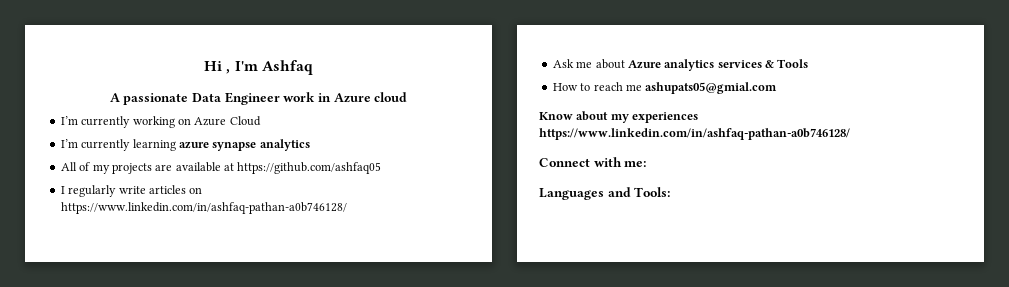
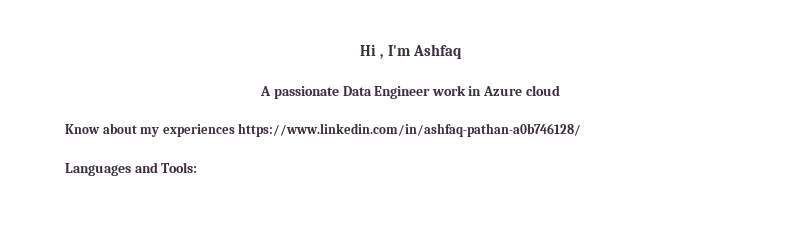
- I’m currently working on Azure Cloud
- I’m currently learning azure synapse analytics
- All of my projects are available at https://github.com/ashfaq05
- I regularly write articles on https://www.linkedin.com/in/ashfaq-pathan-a0b746128/
- Ask me about Azure analytics services & Tools
- How to reach me ashupats05@gmial.com
- Connect with me:

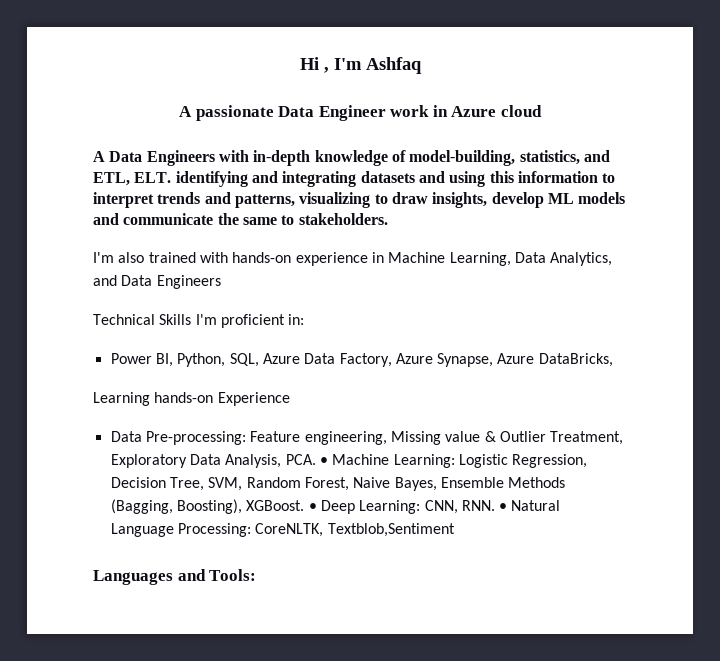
- Know about my experiences https://www.linkedin.com/in/ashfaq-pathan-a0b746128/
+ A Data Engineers with in-depth knowledge of model-building, statistics, and ETL, ELT. identifying and integrating datasets and using this information to interpret trends and patterns, visualizing to draw insights, develop ML models and communicate the same to stakeholders.
+ I'm also trained with hands-on experience in Machine Learning, Data Analytics, and Data Engineers
+ Technical Skills I'm proficient in:
+ Power BI, Python, SQL, Azure Data Factory, Azure Synapse, Azure DataBricks,
+ Learning hands-on Experience
+ Data Pre-processing: Feature engineering, Missing value & Outlier Treatment, Exploratory Data Analysis, PCA. • Machine Learning: Logistic Regression, Decision Tree, SVM, Random Forest, Naive Bayes, Ensemble Methods (Bagging, Boosting), XGBoost. • Deep Learning: CNN, RNN. • Natural Language Processing: CoreNLTK, Textblob,Sentiment

